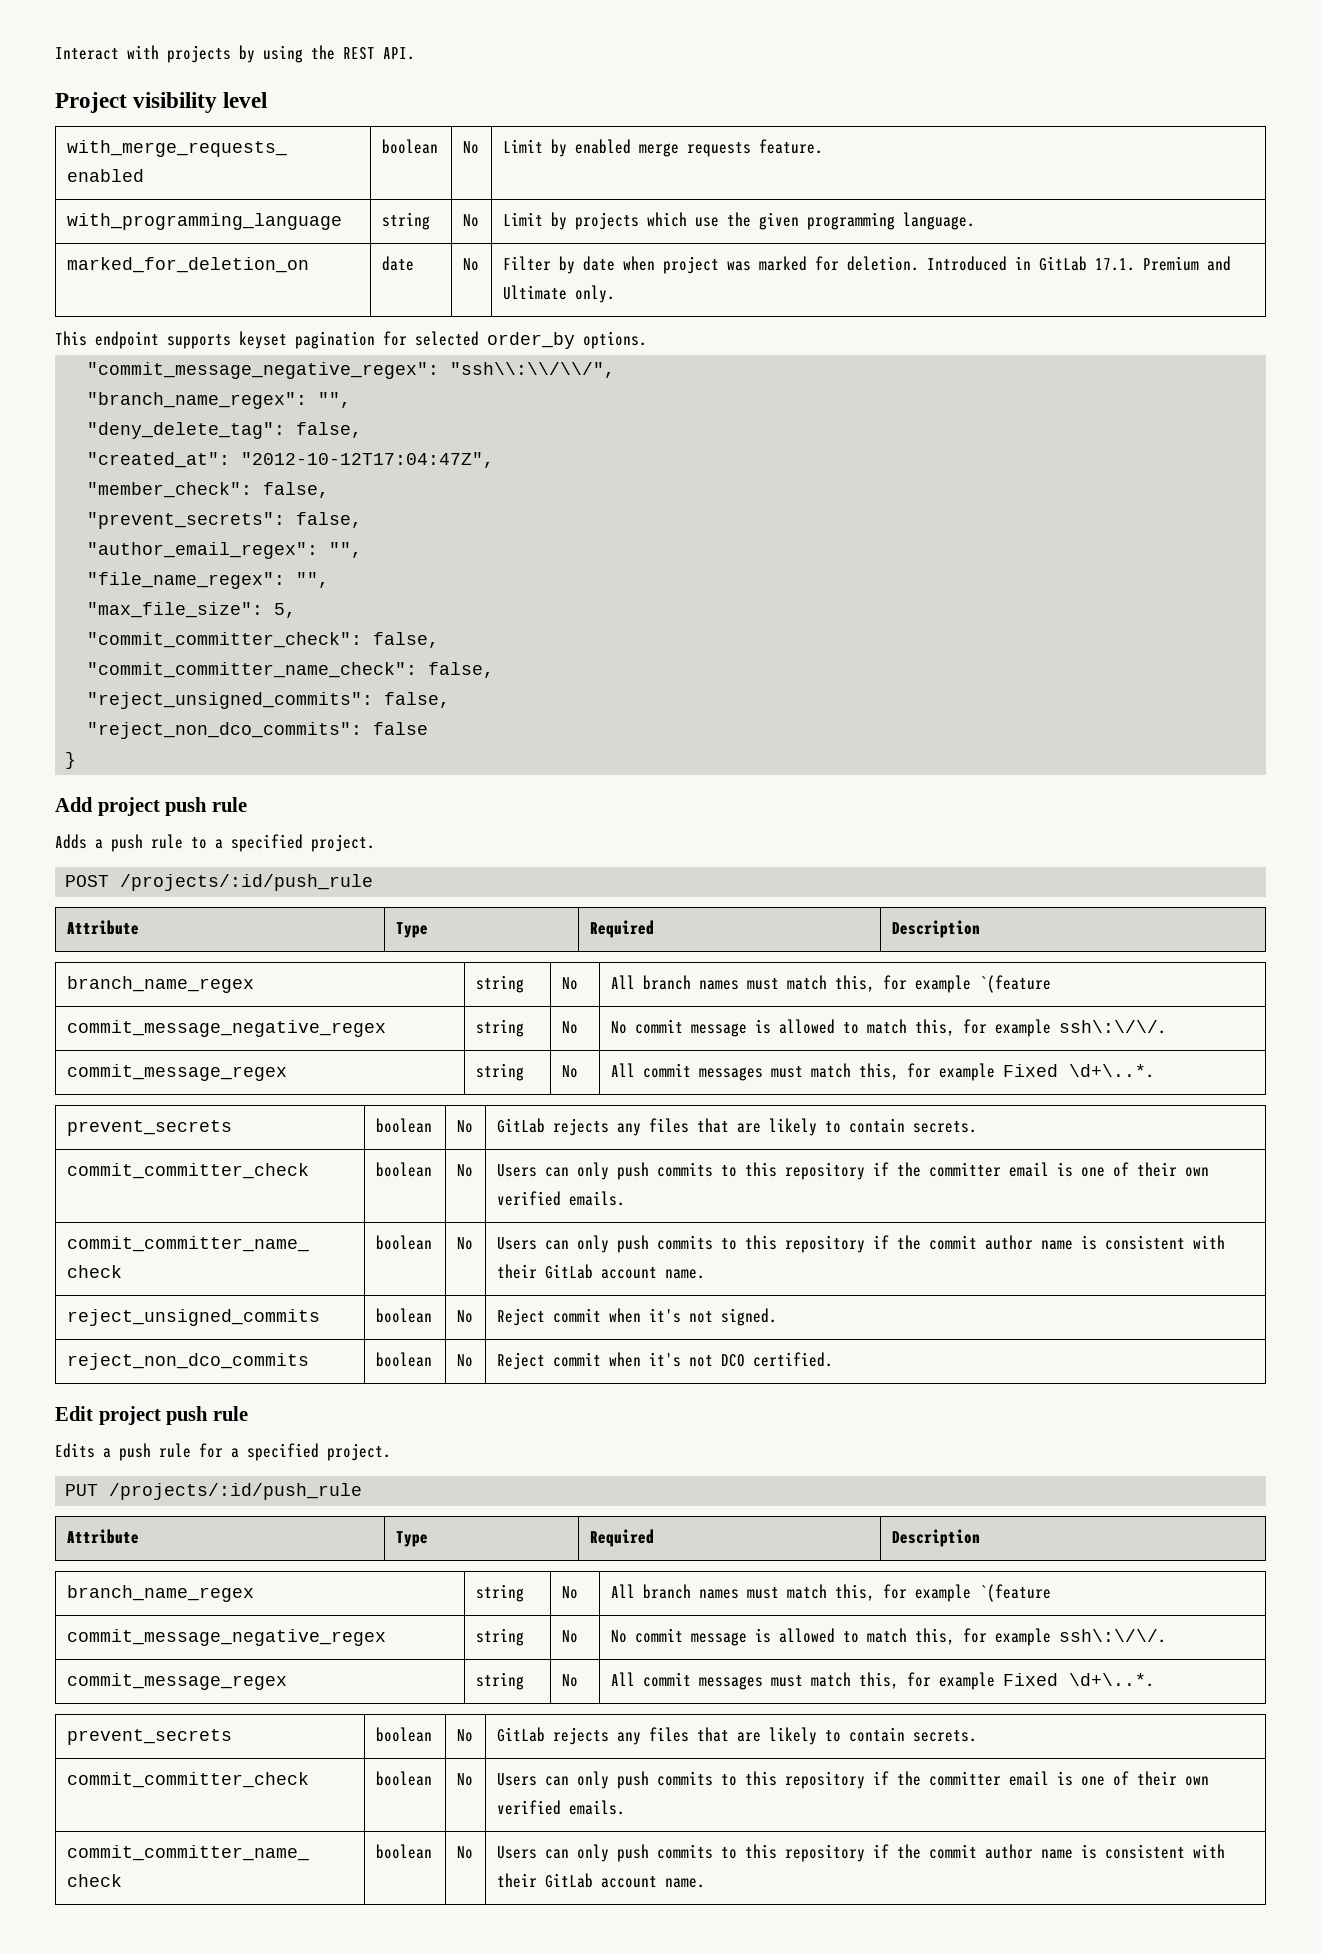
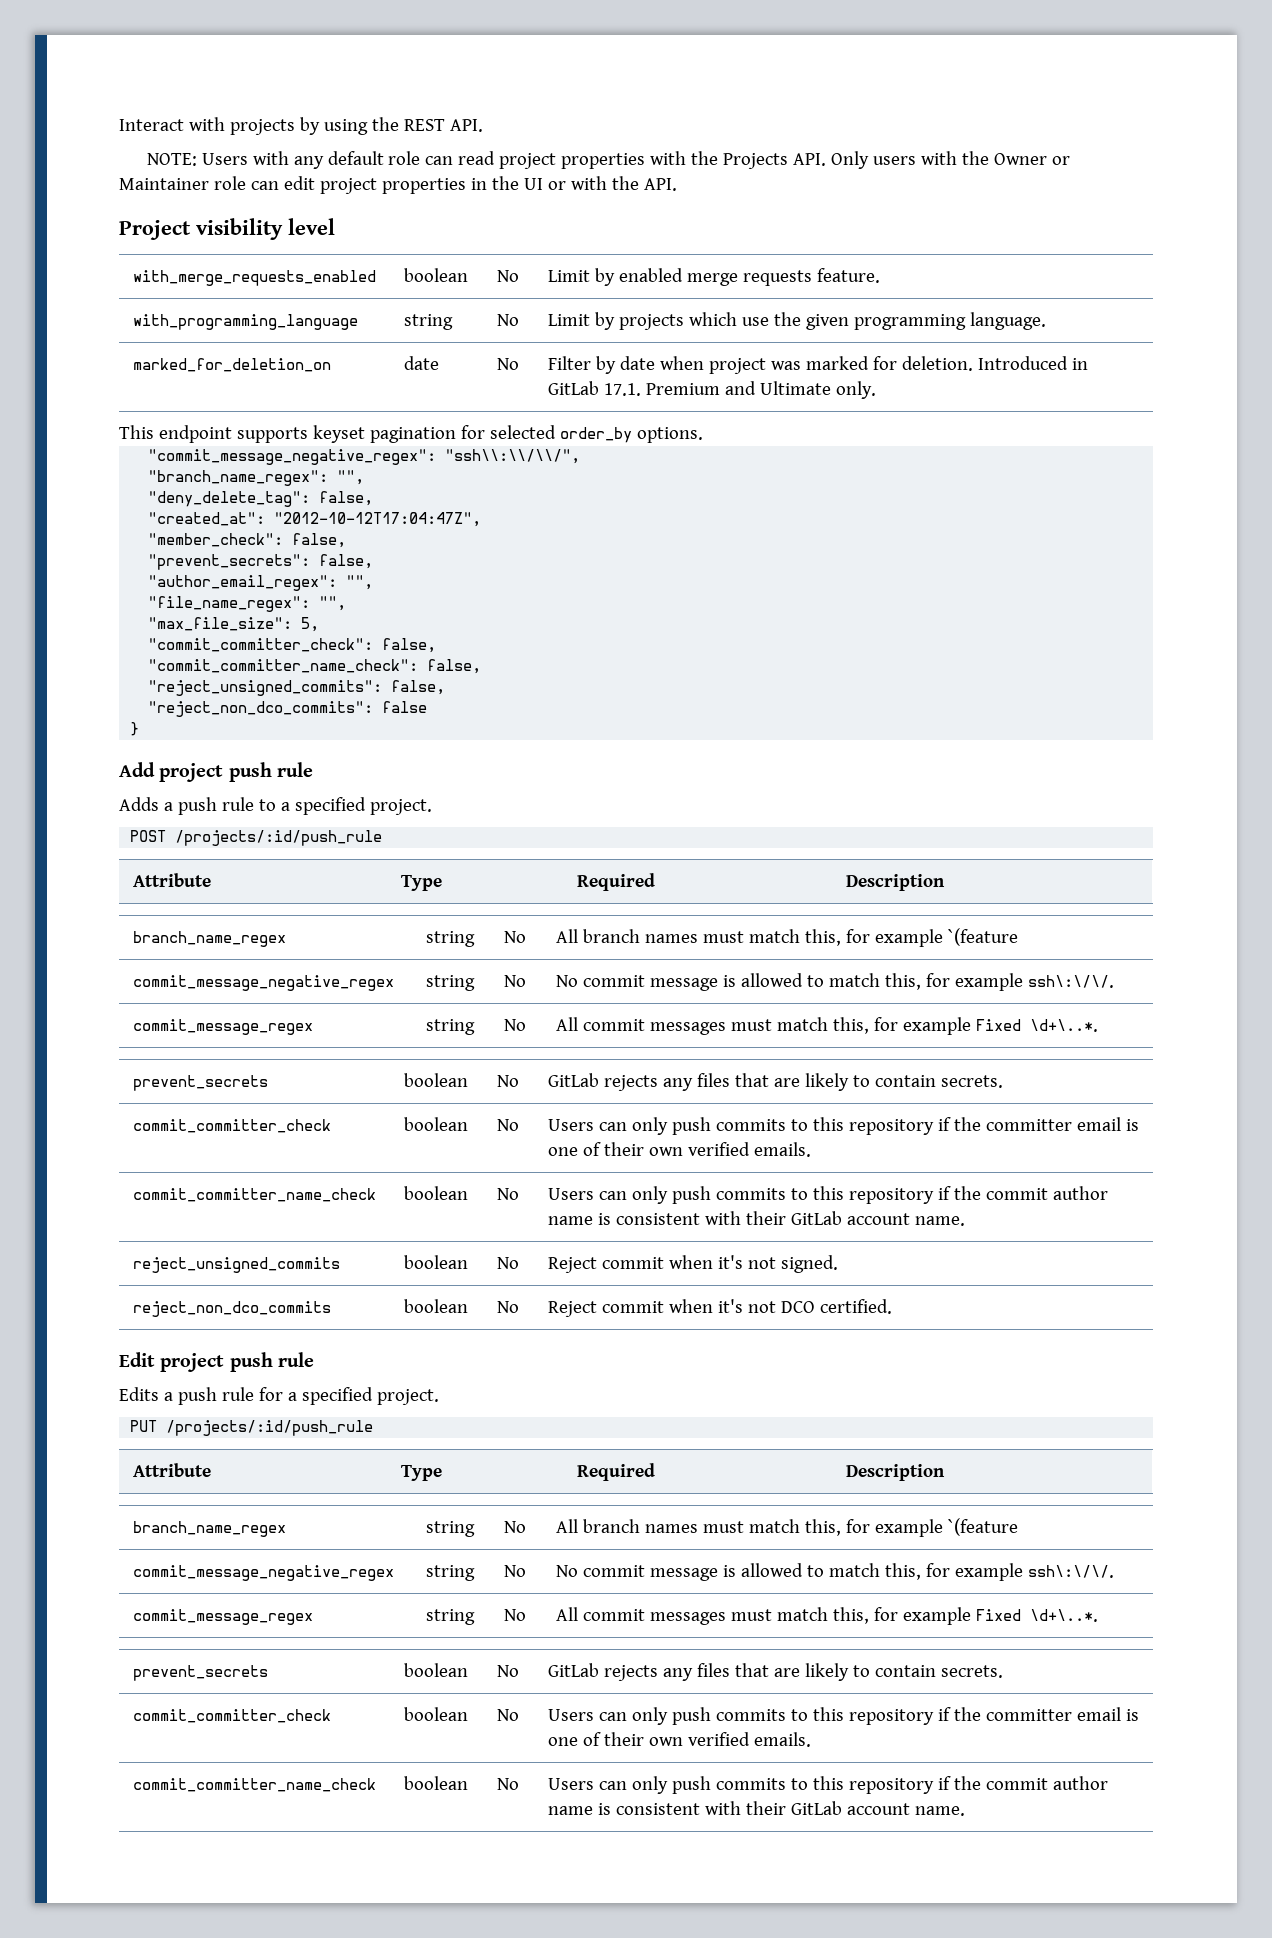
+ NOTE: Users with any default role can read project properties with the Projects API. Only users with the Owner or Maintainer role can edit project properties in the UI or with the API.

